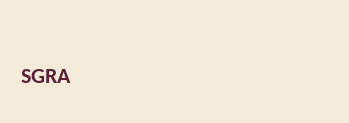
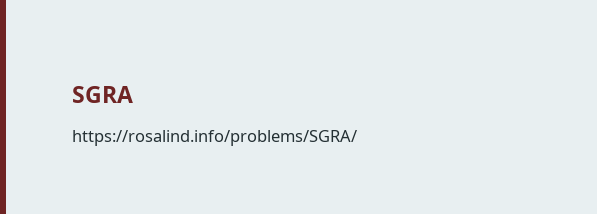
+ https://rosalind.info/problems/SGRA/

